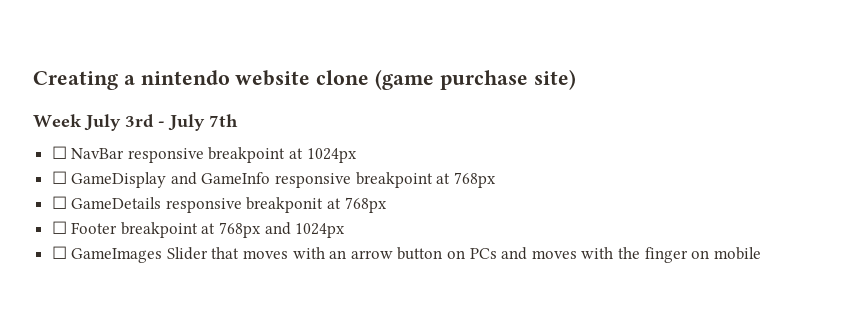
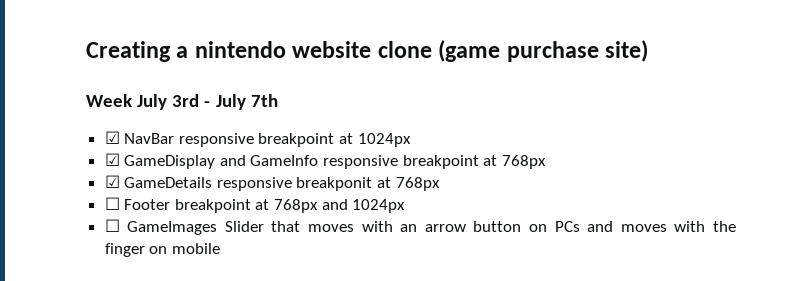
- ☐ NavBar responsive breakpoint at 1024px
+ ☑ NavBar responsive breakpoint at 1024px
- ☐ GameDisplay and GameInfo responsive breakpoint at 768px
+ ☑ GameDisplay and GameInfo responsive breakpoint at 768px
- ☐ GameDetails responsive breakponit at 768px
+ ☑ GameDetails responsive breakponit at 768px

